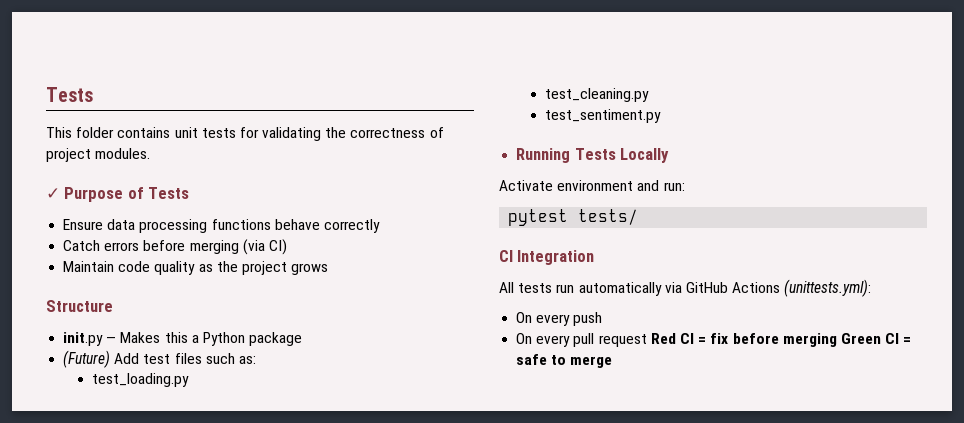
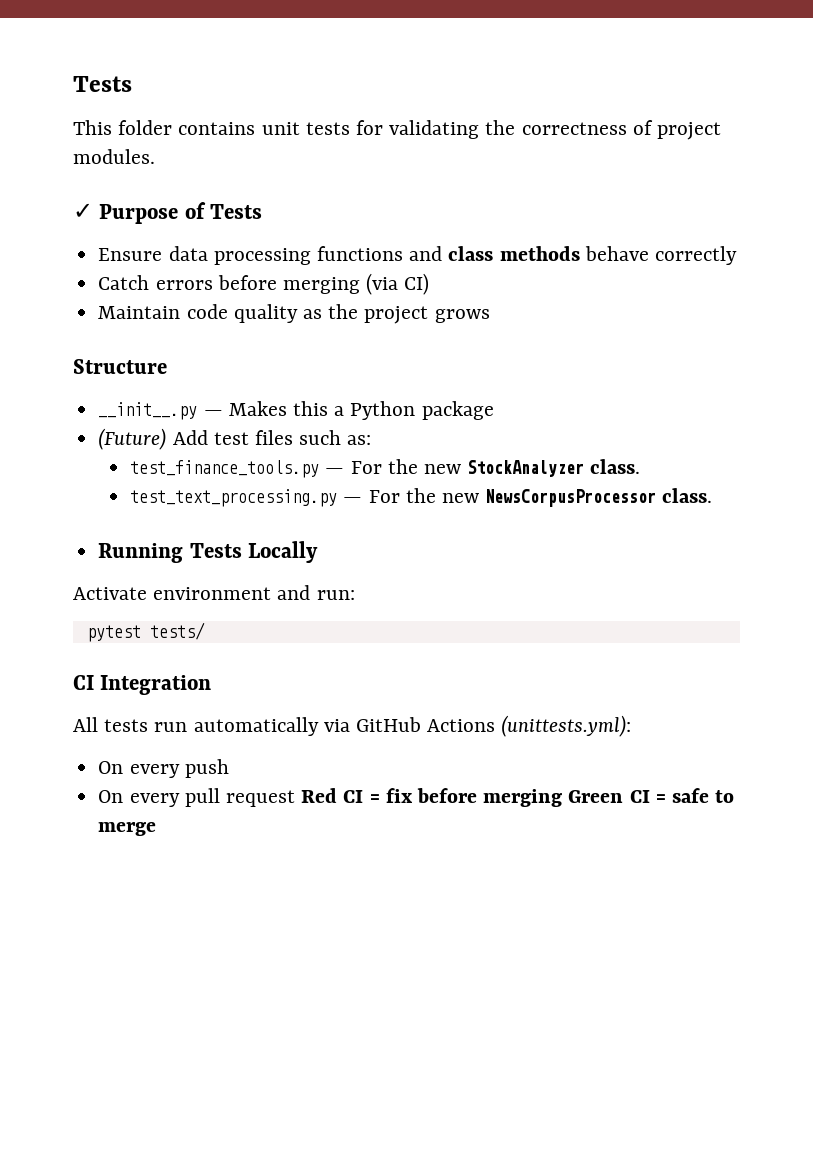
- Ensure data processing functions behave correctly
+ Ensure data processing functions and class methods behave correctly
- init.py — Makes this a Python package
+ __init__.py — Makes this a Python package
- test_loading.py
- test_cleaning.py
- test_sentiment.py
+ test_finance_tools.py — For the new StockAnalyzer class.
+ test_text_processing.py — For the new NewsCorpusProcessor class.

